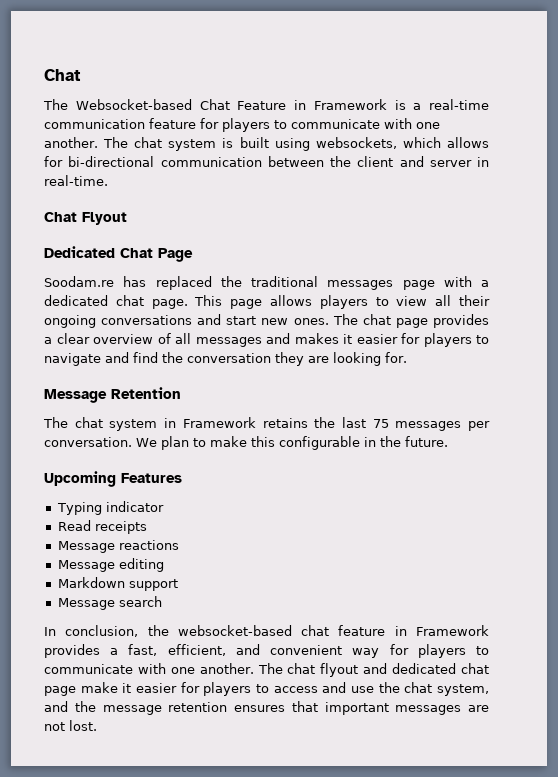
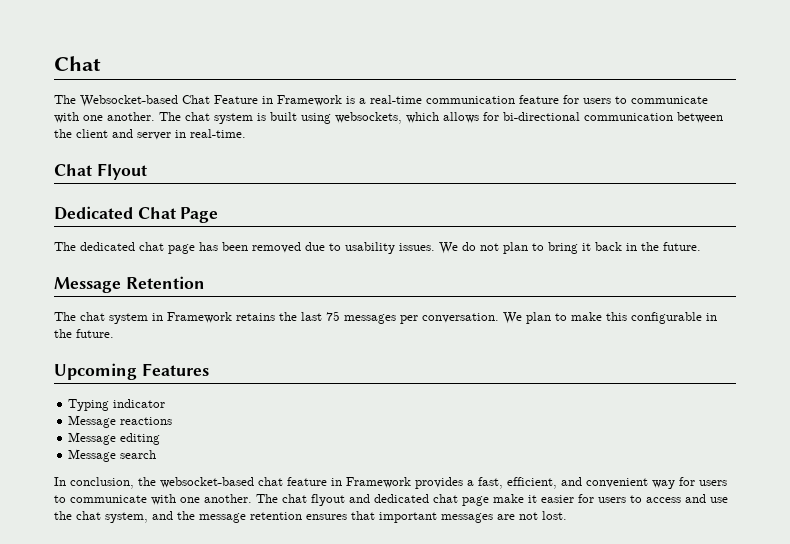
- The Websocket-based Chat Feature in Framework is a real-time communication feature for players to communicate with one another.
+ The Websocket-based Chat Feature in Framework is a real-time communication feature for users to communicate with one another.
- Soodam.re has replaced the traditional messages page with a dedicated chat page. This page allows players to view all their ongoing conversations and start new ones. The chat page provides a clear overview of all messages and makes it easier for players to navigate and find the conversation they are looking for.
+ The dedicated chat page has been removed due to usability issues. We do not plan to bring it back in the future.
- Read receipts
- Markdown support
- In conclusion, the websocket-based chat feature in Framework provides a fast, efficient, and convenient way for players to communicate with one another.
+ In conclusion, the websocket-based chat feature in Framework provides a fast, efficient, and convenient way for users to communicate with one another.
- The chat flyout and dedicated chat page make it easier for players to access and use the chat system, and the message retention ensures that important messages are not lost.
+ The chat flyout and dedicated chat page make it easier for users to access and use the chat system, and the message retention ensures that important messages are not lost.

